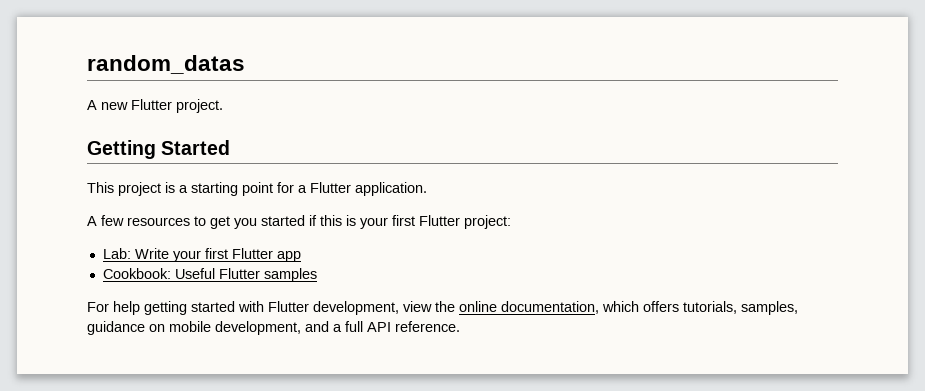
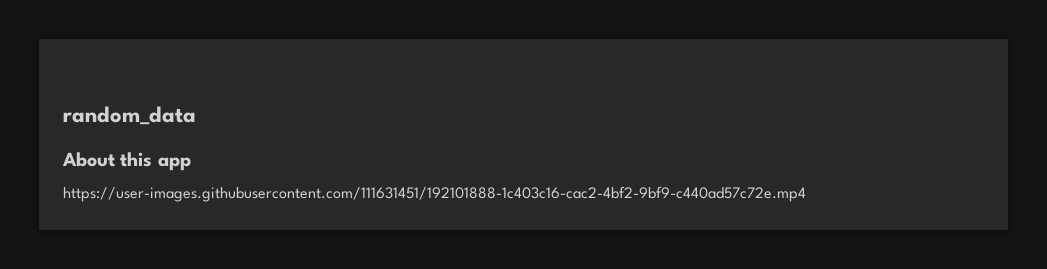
- random_datas
- A new Flutter project.
- Getting Started
- This project is a starting point for a Flutter application.
- A few resources to get you started if this is your first Flutter project:
- Lab: Write your first Flutter app
- Cookbook: Useful Flutter samples
- For help getting started with Flutter development, view the online documentation, which offers tutorials, samples, guidance on mobile development, and a full API reference.
+ random_data
+ About this app
+ https://user-images.githubusercontent.com/111631451/192101888-1c403c16-cac2-4bf2-9bf9-c440ad57c72e.mp4

